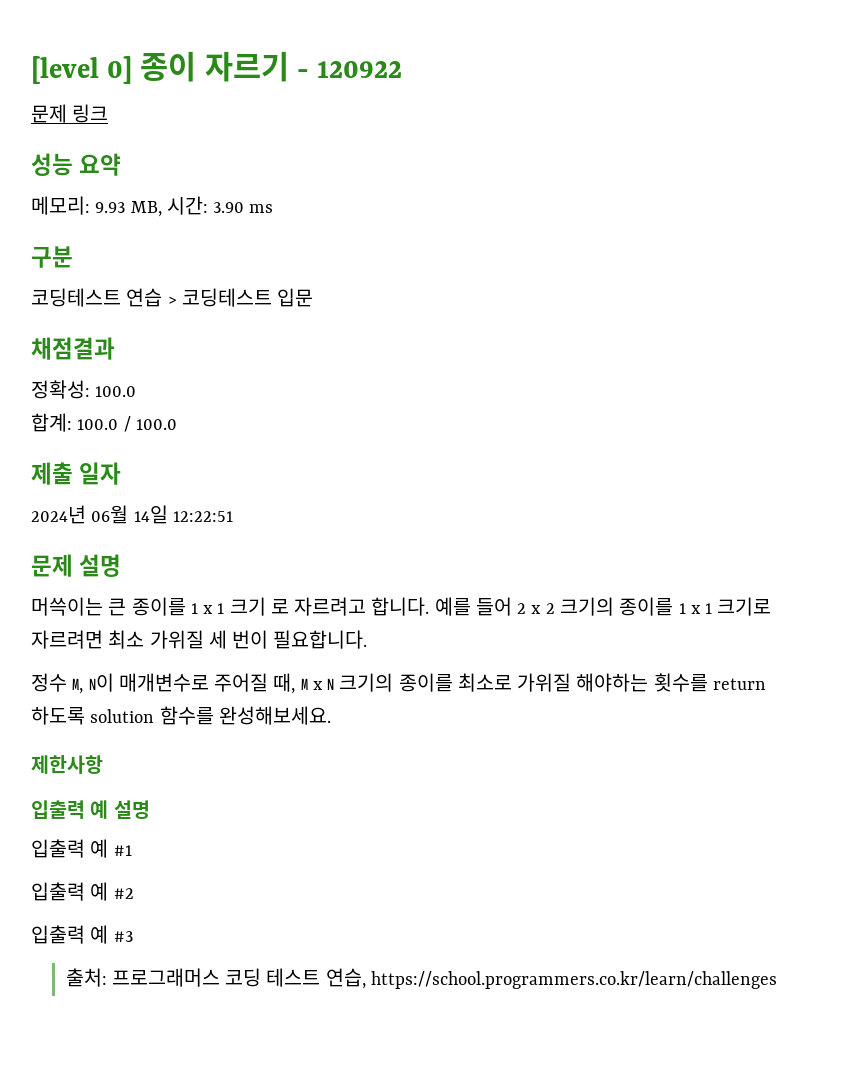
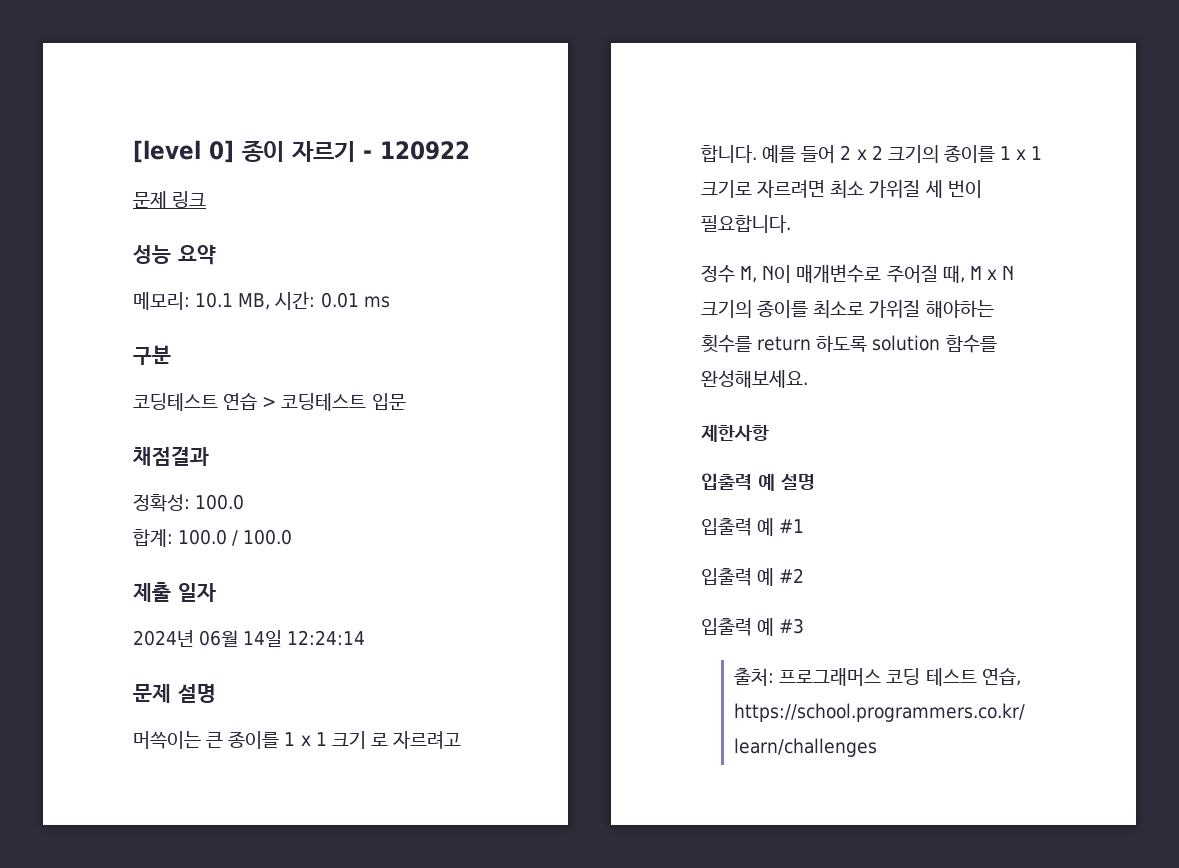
- 메모리: 9.93 MB, 시간: 3.90 ms
+ 메모리: 10.1 MB, 시간: 0.01 ms
- 2024년 06월 14일 12:22:51
+ 2024년 06월 14일 12:24:14

